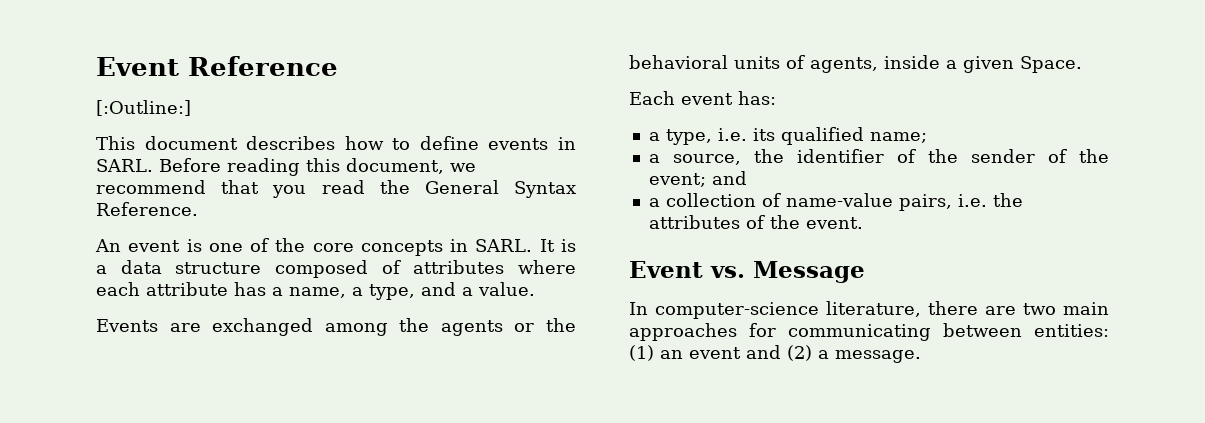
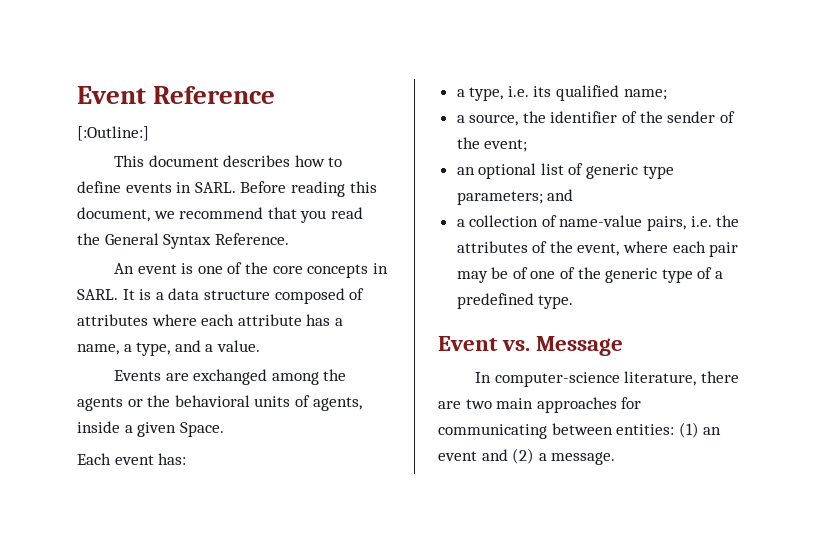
- a source, the identifier of the sender of the event; and
+ a source, the identifier of the sender of the event;
+ an optional list of generic type parameters; and
- a collection of name-value pairs, i.e. the attributes of the event.
+ a collection of name-value pairs, i.e. the attributes of the event, where each pair may be of one of the generic type of a predefined type.

